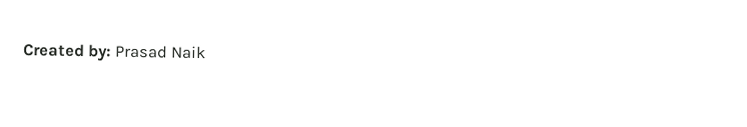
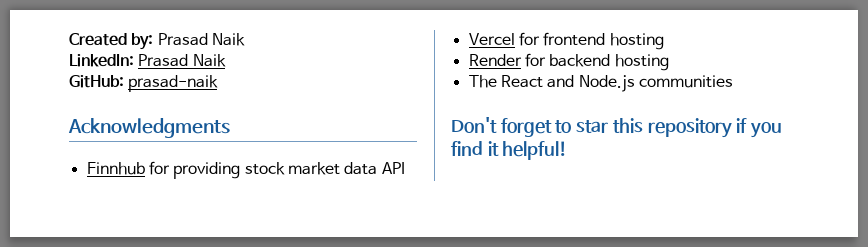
+ LinkedIn: Prasad Naik
+ GitHub: prasad-naik
+ Acknowledgments
+ Finnhub for providing stock market data API
+ Vercel for frontend hosting
+ Render for backend hosting
+ The React and Node.js communities
+ Don't forget to star this repository if you find it helpful!

